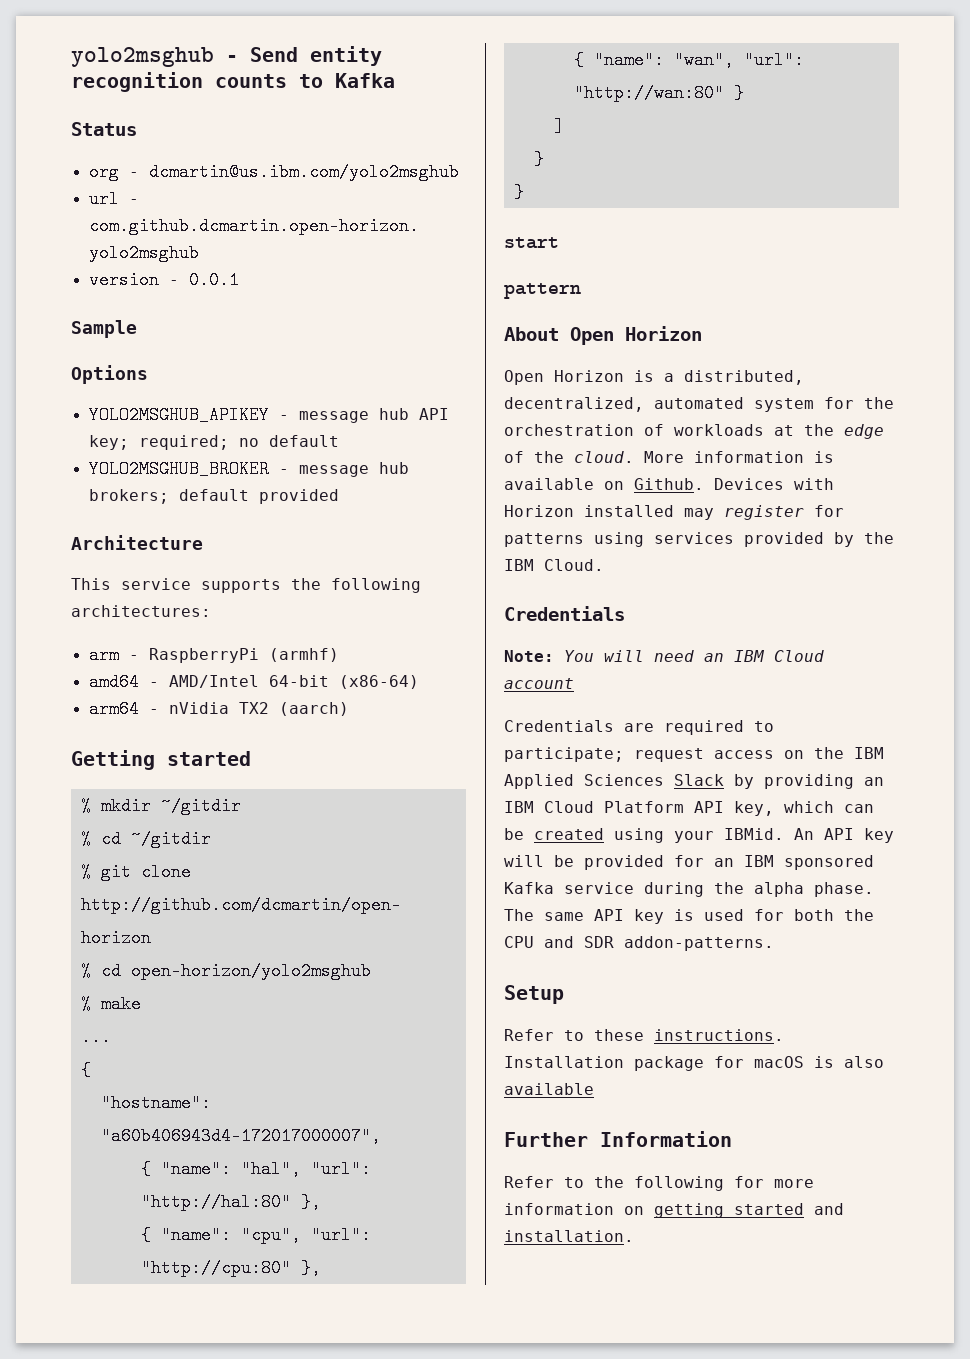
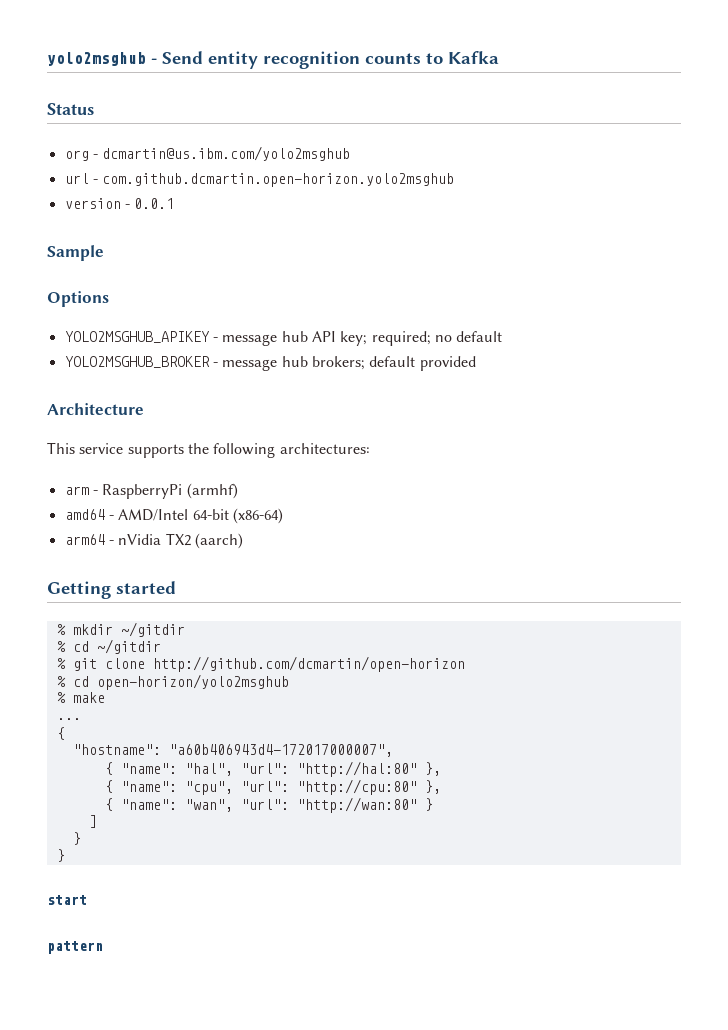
- About Open Horizon
- Open Horizon is a distributed, decentralized, automated system for the orchestration of workloads at the edge of the cloud. More information is available on Github. Devices with Horizon installed may register for patterns using services provided by the IBM Cloud.
- Credentials
- Note: You will need an IBM Cloud account
- Credentials are required to participate; request access on the IBM Applied Sciences Slack by providing an IBM Cloud Platform API key, which can be created using your IBMid. An API key will be provided for an IBM sponsored Kafka service during the alpha phase. The same API key is used for both the CPU and SDR addon-patterns.
- Setup
- Refer to these instructions. Installation package for macOS is also available
- Further Information
- Refer to the following for more information on getting started and installation.

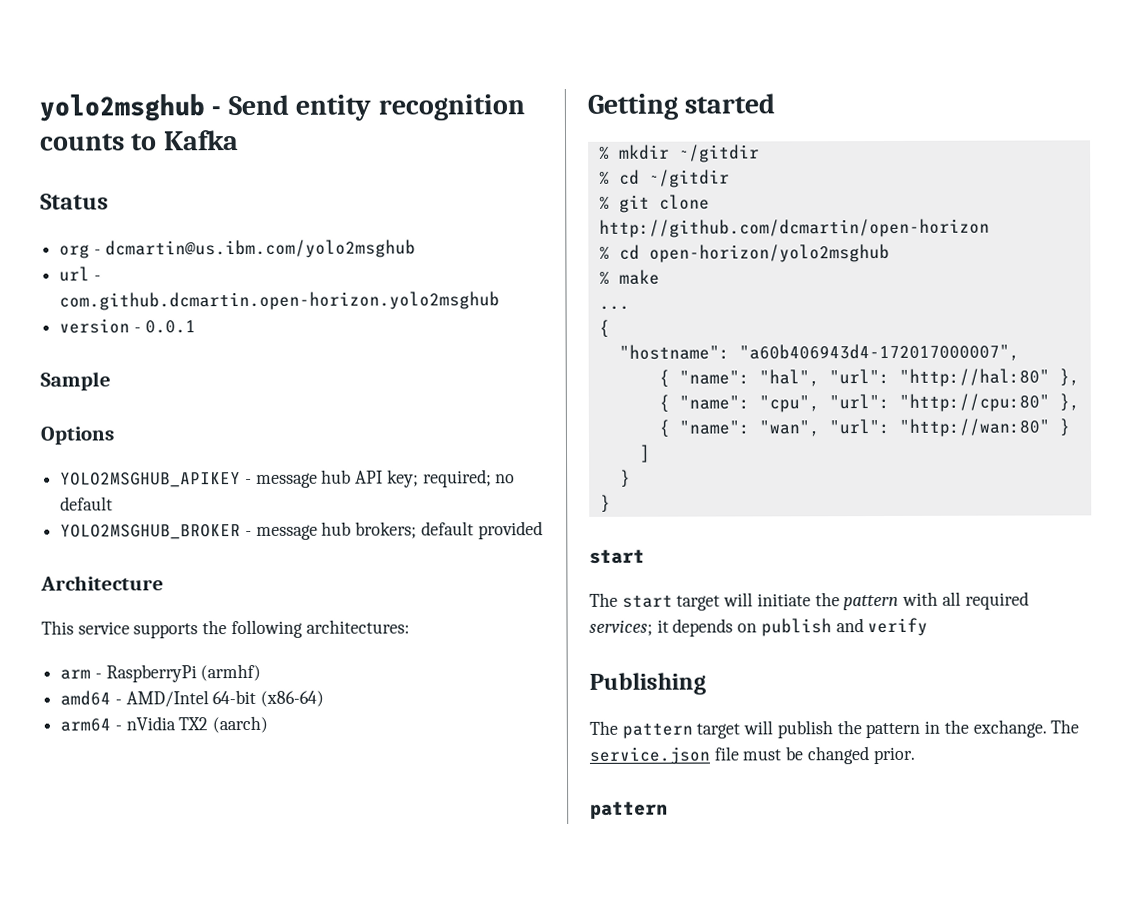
+ The start target will initiate the pattern with all required services; it depends on publish and verify
+ Publishing
+ The pattern target will publish the pattern in the exchange. The service.json file must be changed prior.

